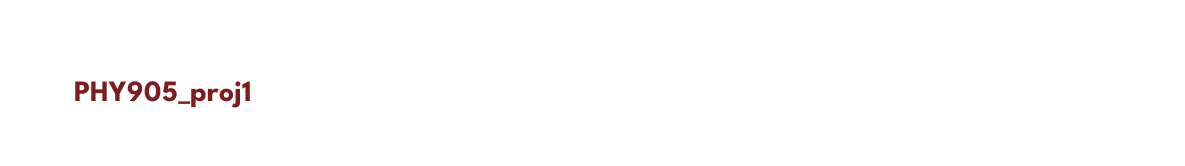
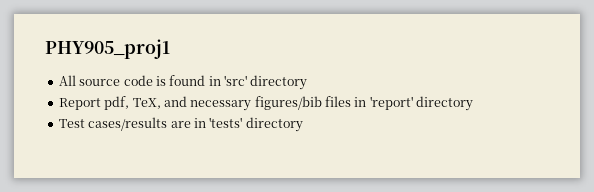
+ All source code is found in 'src' directory
+ Report pdf, TeX, and necessary figures/bib files in 'report' directory
+ Test cases/results are in 'tests' directory

